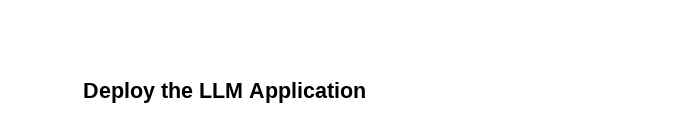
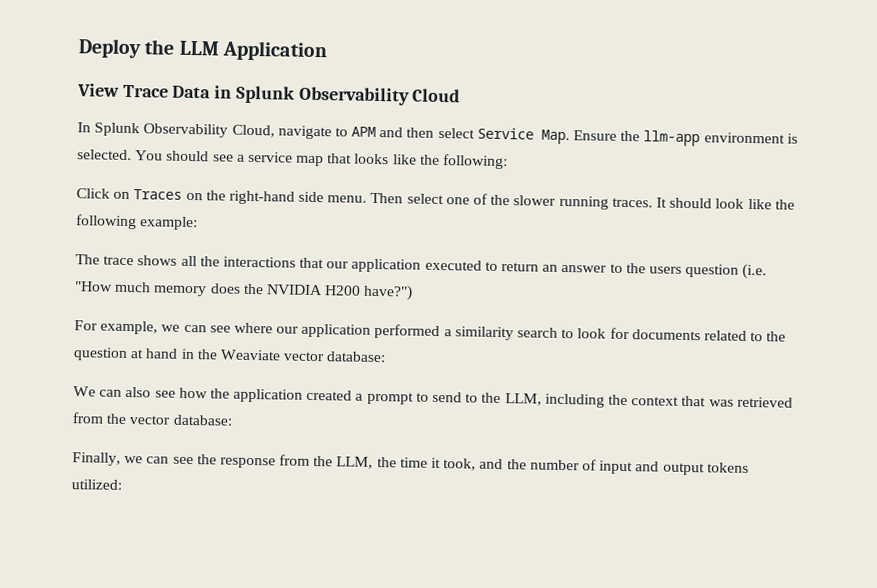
+ View Trace Data in Splunk Observability Cloud
+ In Splunk Observability Cloud, navigate to APM and then select Service Map. Ensure the llm-app environment is selected. You should see a service map that looks like the following:
+ Click on Traces on the right-hand side menu. Then select one of the slower running traces. It should look like the following example:
+ The trace shows all the interactions that our application executed to return an answer to the users question (i.e. "How much memory does the NVIDIA H200 have?")
+ For example, we can see where our application performed a similarity search to look for documents related to the question at hand in the Weaviate vector database:
+ We can also see how the application created a prompt to send to the LLM, including the context that was retrieved from the vector database:
+ Finally, we can see the response from the LLM, the time it took, and the number of input and output tokens utilized:

